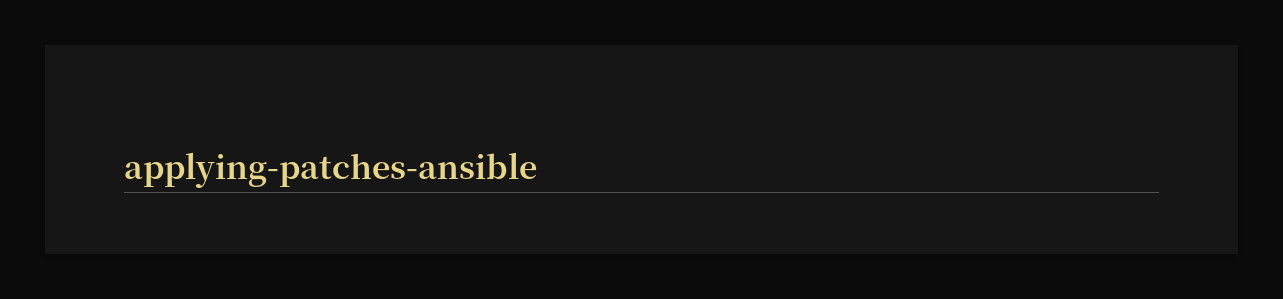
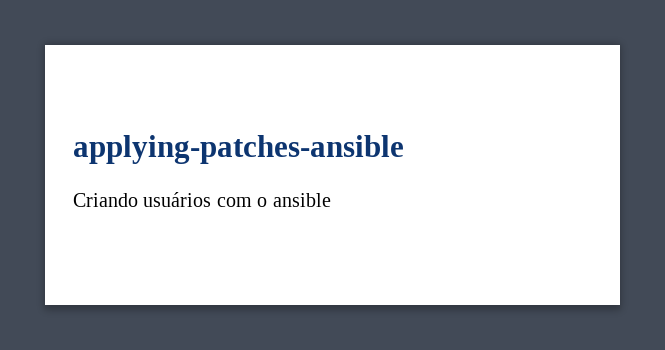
+ Criando usuários com o ansible

